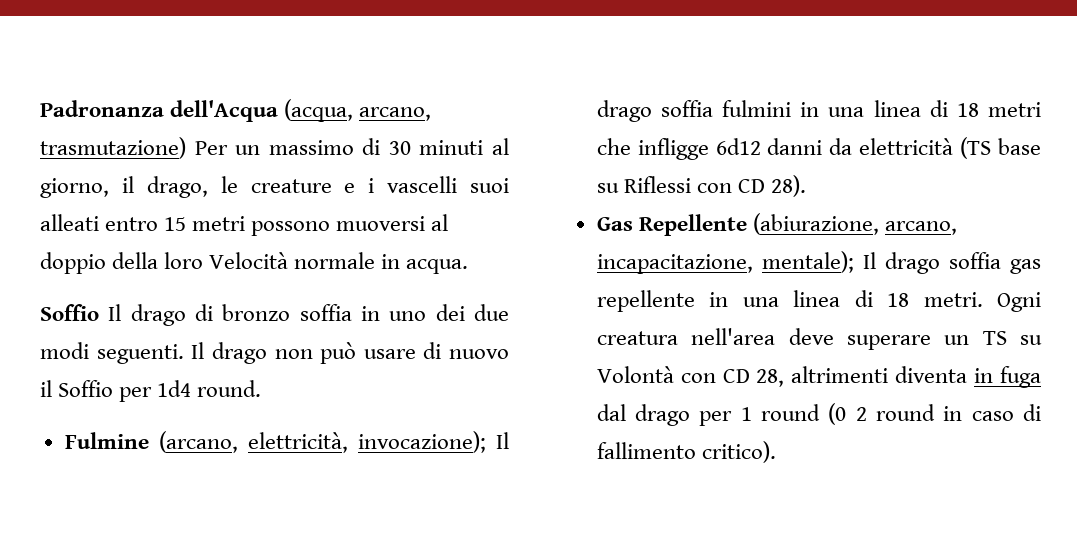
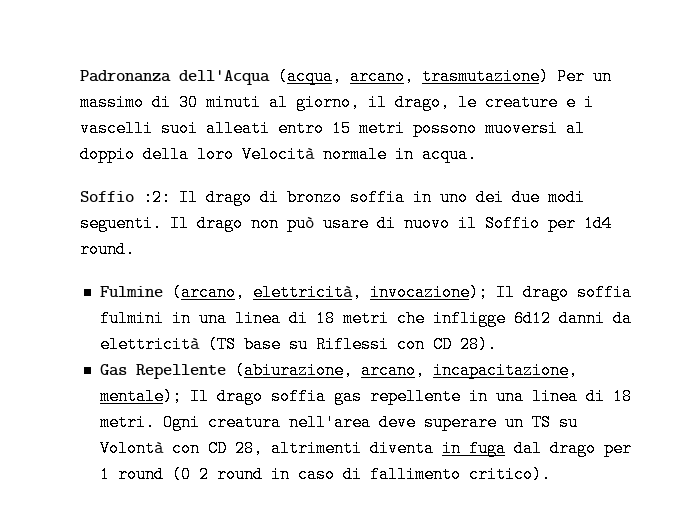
- Soffio Il drago di bronzo soffia in uno dei due modi seguenti.
+ Soffio :2: Il drago di bronzo soffia in uno dei due modi seguenti.

